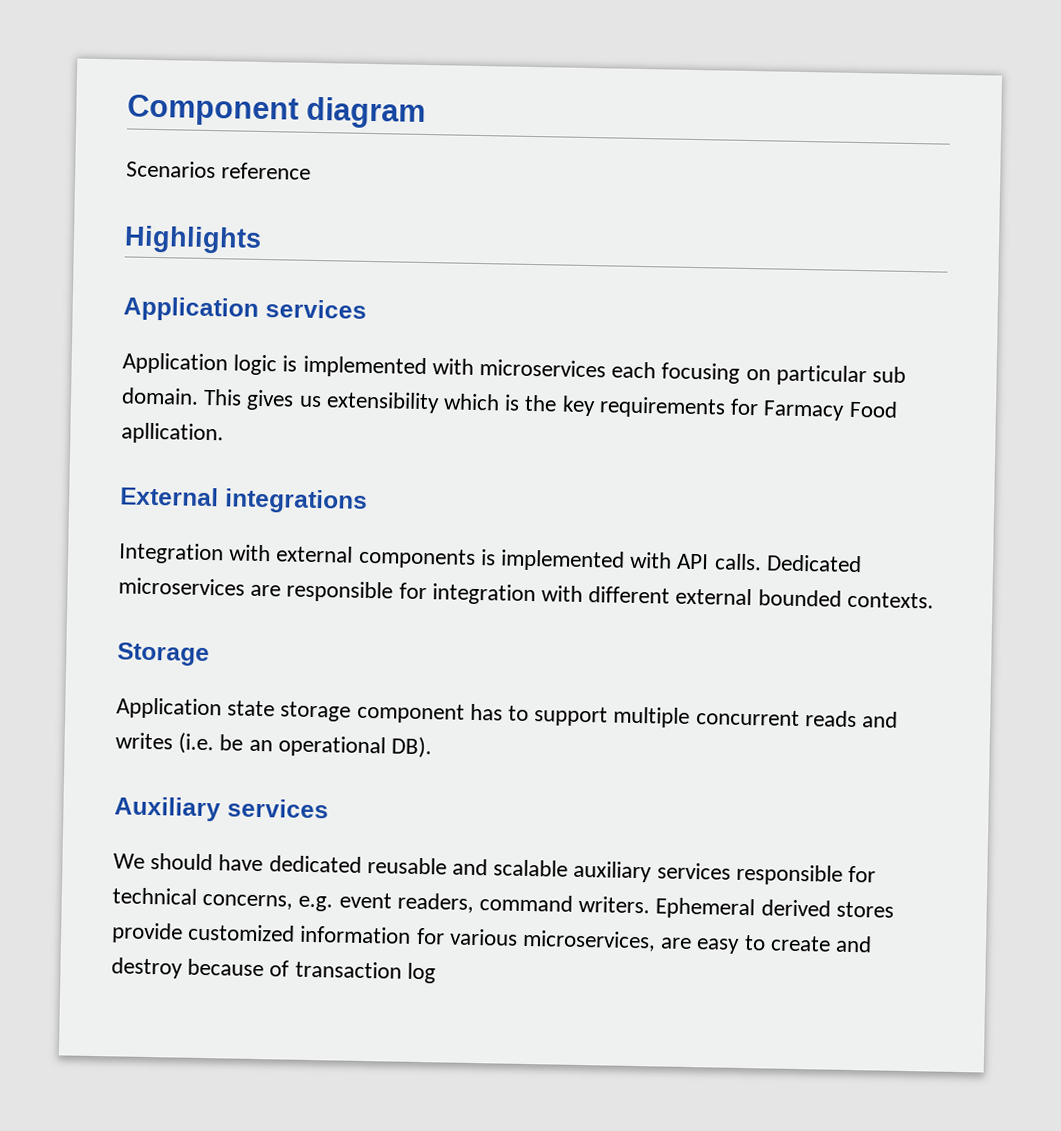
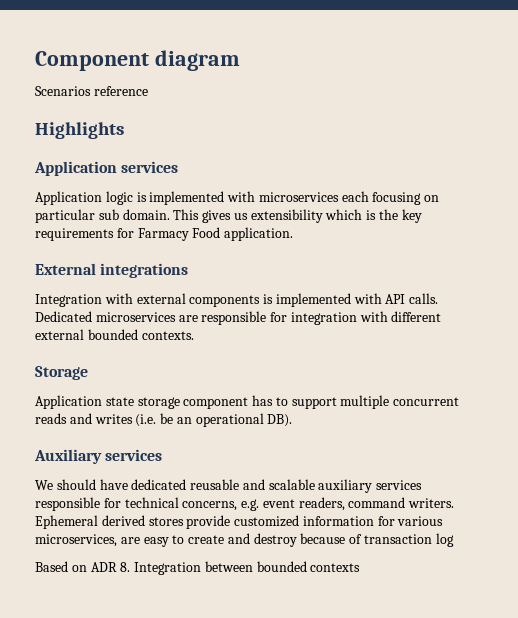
- This gives us extensibility which is the key requirements for Farmacy Food apllication.
+ This gives us extensibility which is the key requirements for Farmacy Food application.
+ Based on ADR 8. Integration between bounded contexts

